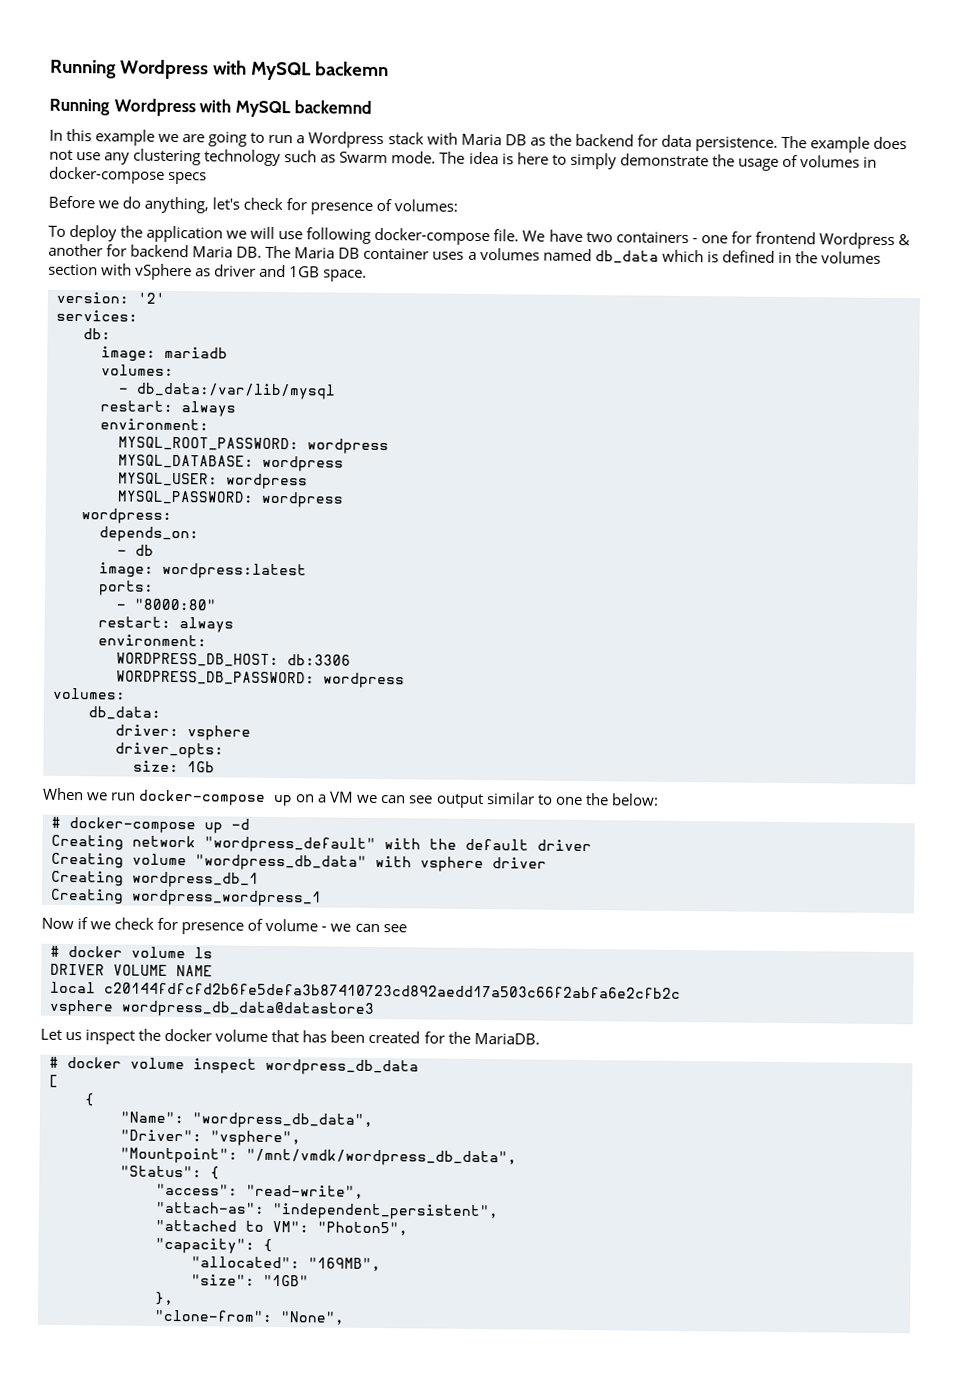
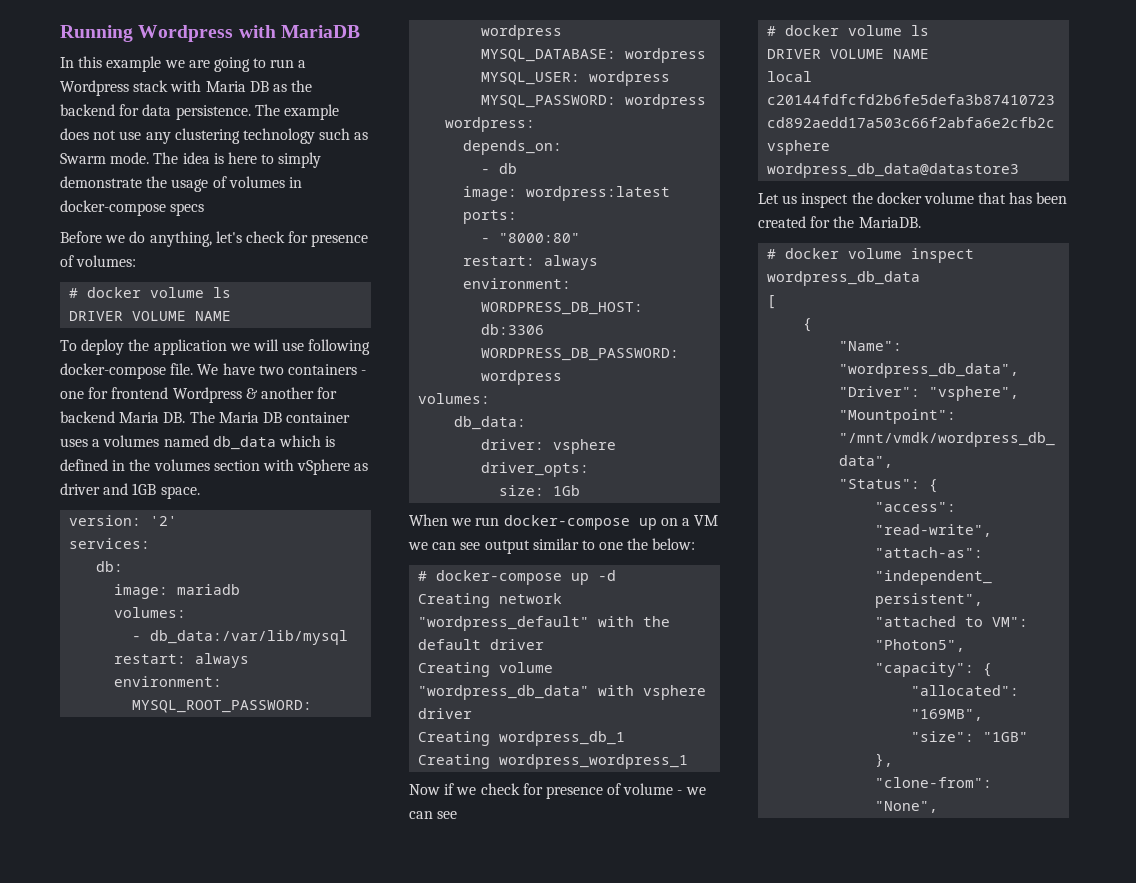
- Running Wordpress with MySQL backemn
- Running Wordpress with MySQL backemnd
+ Running Wordpress with MariaDB
  Before we do anything, let's check for presence of volumes:
+ # docker volume ls
+ DRIVER VOLUME NAME

